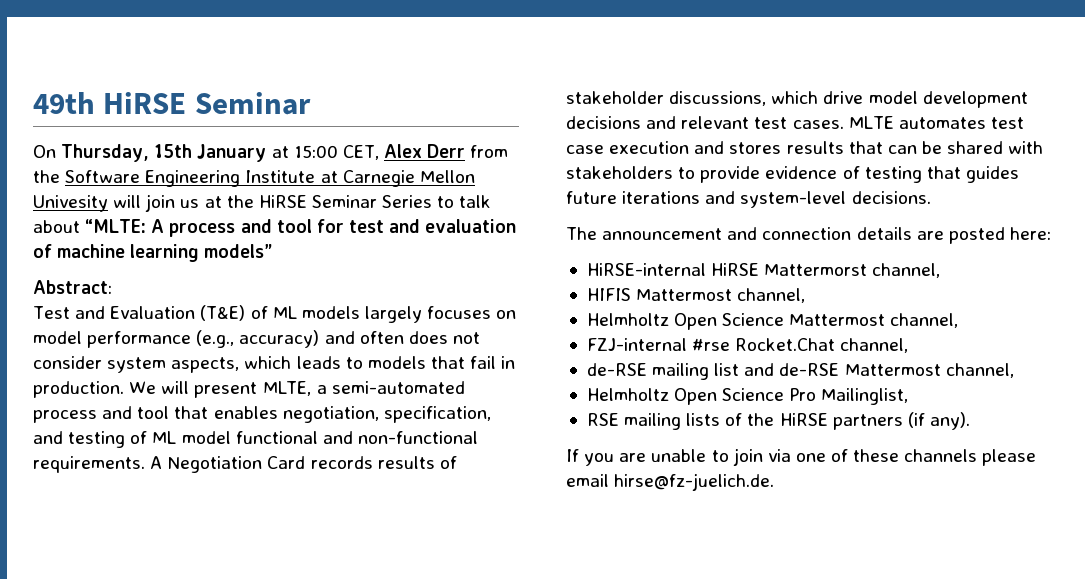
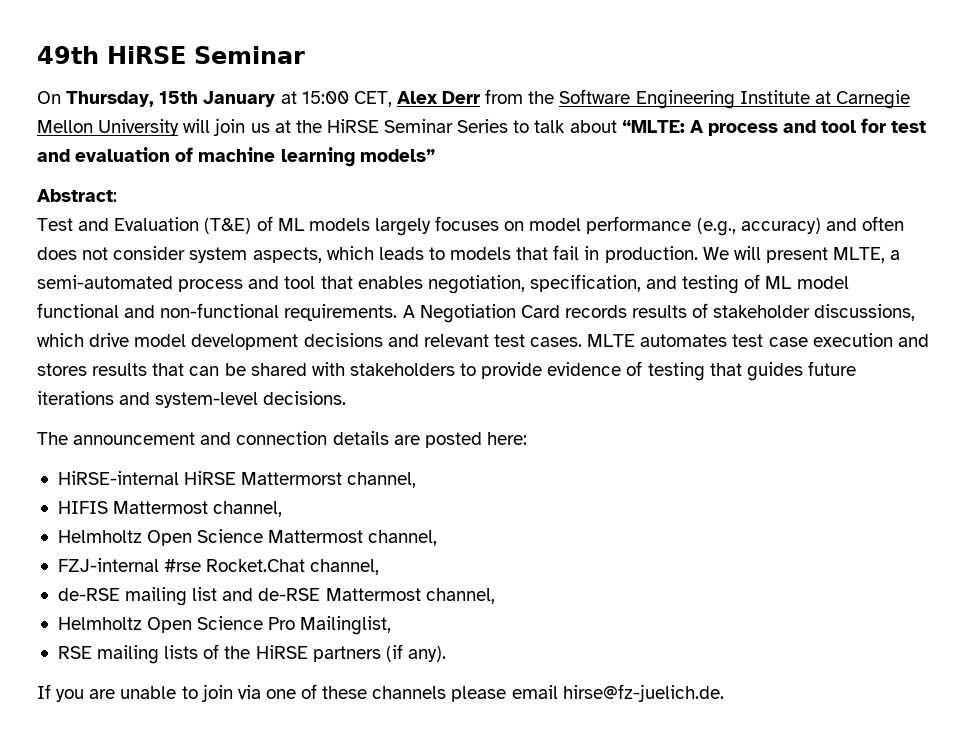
- On Thursday, 15th January at 15:00 CET, Alex Derr from the Software Engineering Institute at Carnegie Mellon Univesity will join us at the HiRSE Seminar Series to talk about “MLTE: A process and tool for test and evaluation of machine learning models”
+ On Thursday, 15th January at 15:00 CET, Alex Derr from the Software Engineering Institute at Carnegie Mellon University will join us at the HiRSE Seminar Series to talk about “MLTE: A process and tool for test and evaluation of machine learning models”

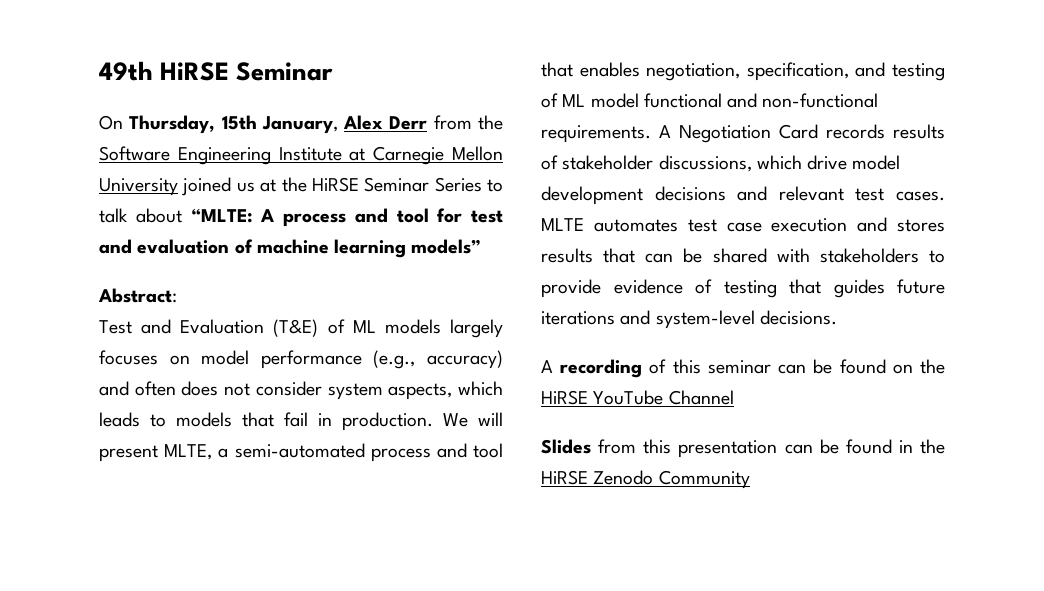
- On Thursday, 15th January at 15:00 CET, Alex Derr from the Software Engineering Institute at Carnegie Mellon University will join us at the HiRSE Seminar Series to talk about “MLTE: A process and tool for test and evaluation of machine learning models”
+ On Thursday, 15th January, Alex Derr from the Software Engineering Institute at Carnegie Mellon University joined us at the HiRSE Seminar Series to talk about “MLTE: A process and tool for test and evaluation of machine learning models”
- The announcement and connection details are posted here:
- HiRSE-internal HiRSE Mattermorst channel,
- HIFIS Mattermost channel,
- Helmholtz Open Science Mattermost channel,
- FZJ-internal #rse Rocket.Chat channel,
- de-RSE mailing list and de-RSE Mattermost channel,
- Helmholtz Open Science Pro Mailinglist,
- RSE mailing lists of the HiRSE partners (if any).
- If you are unable to join via one of these channels please email hirse@fz-juelich.de.
+ A recording of this seminar can be found on the HiRSE YouTube Channel
+ Slides from this presentation can be found in the HiRSE Zenodo Community

